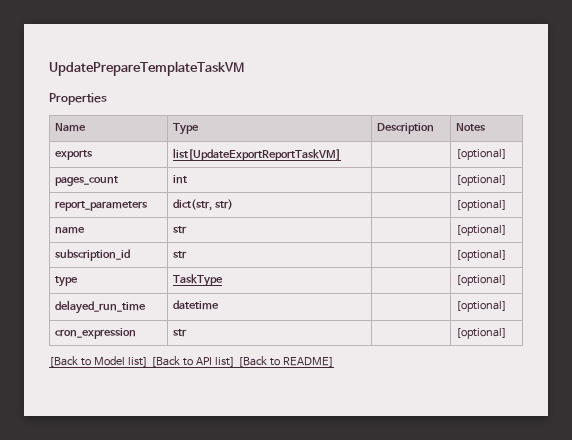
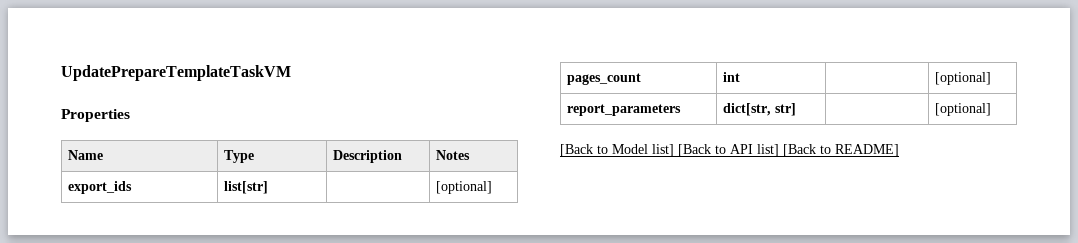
- exports | list[UpdateExportReportTaskVM] | | [optional]
+ export_ids | list[str] | | [optional]
- report_parameters | dict(str, str) | | [optional]
- name | str | | [optional]
- subscription_id | str | | [optional]
- type | TaskType | | [optional]
- delayed_run_time | datetime | | [optional]
- cron_expression | str | | [optional]
+ report_parameters | dict[str, str] | | [optional]

